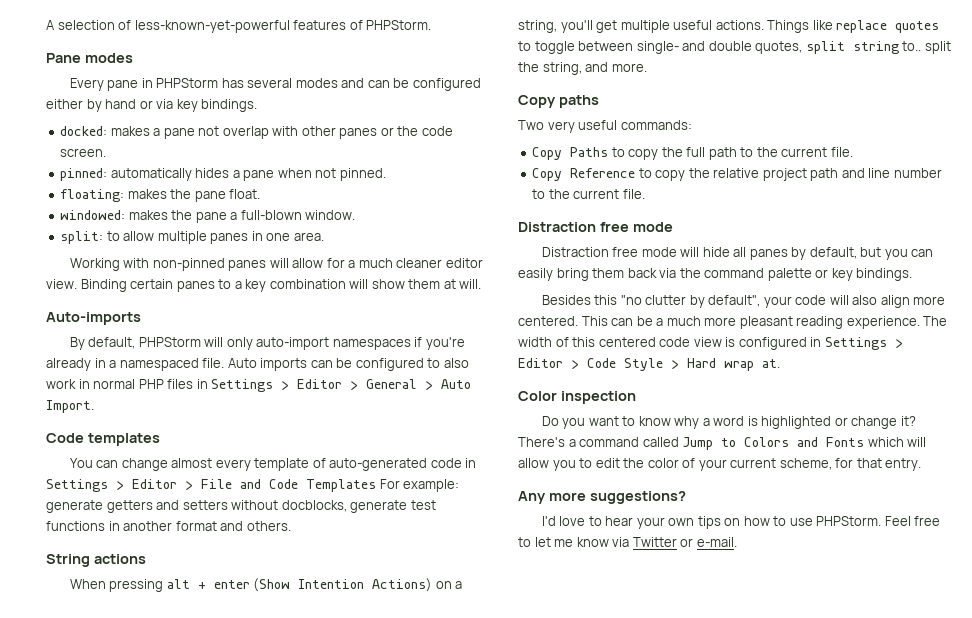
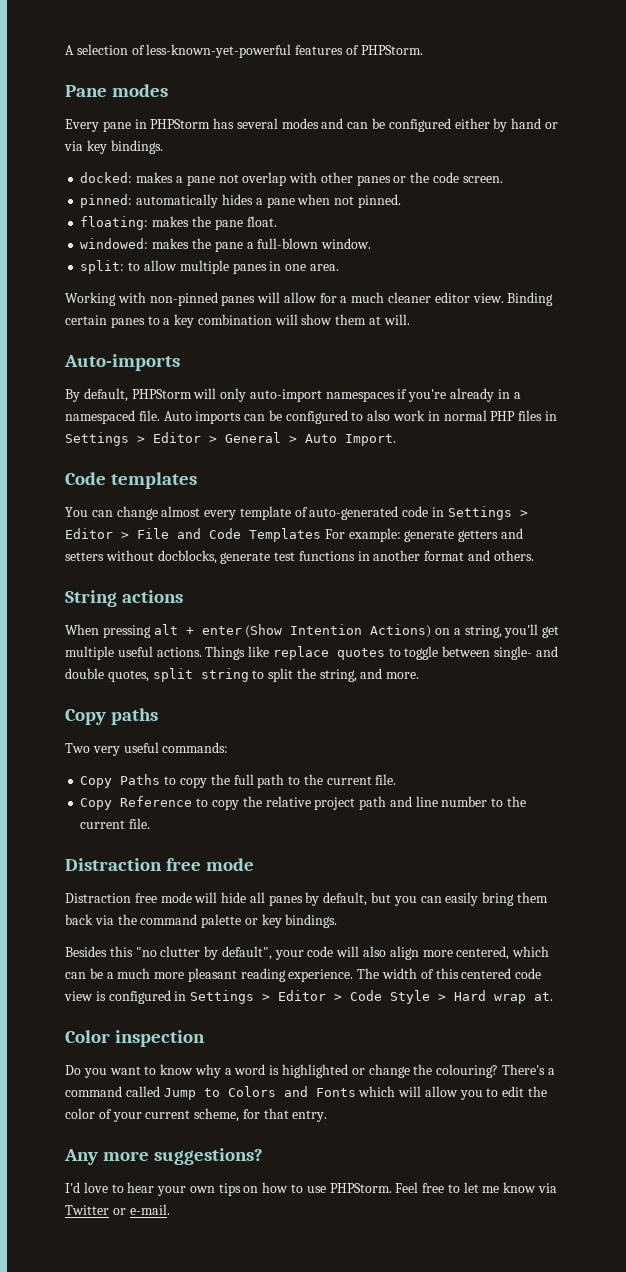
- Things like replace quotes to toggle between single- and double quotes, split string to.. split the string, and more.
+ Things like replace quotes to toggle between single- and double quotes, split string to split the string, and more.
- Besides this "no clutter by default", your code will also align more centered. This can be a much more pleasant reading experience.
+ Besides this "no clutter by default", your code will also align more centered, which can be a much more pleasant reading experience.
- Do you want to know why a word is highlighted or change it?
+ Do you want to know why a word is highlighted or change the colouring?

